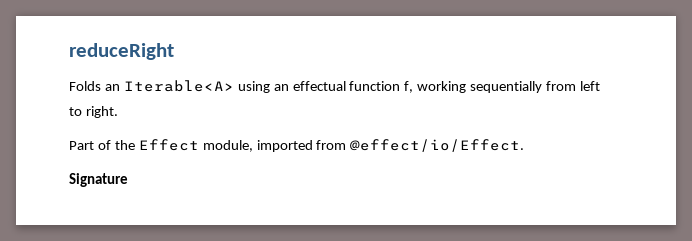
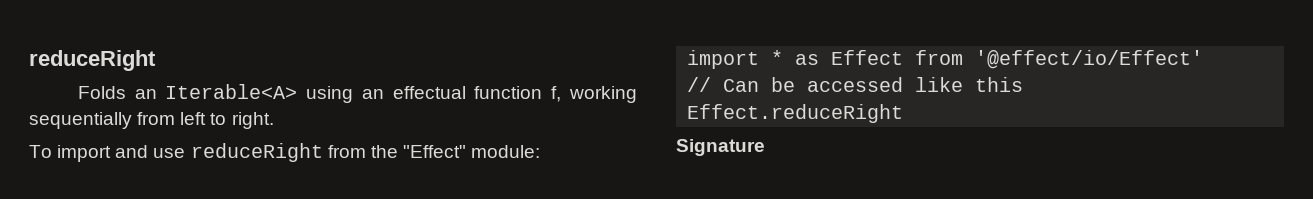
- Part of the Effect module, imported from @effect/io/Effect.
+ To import and use reduceRight from the "Effect" module:
+ import * as Effect from '@effect/io/Effect'
+ // Can be accessed like this
+ Effect.reduceRight

